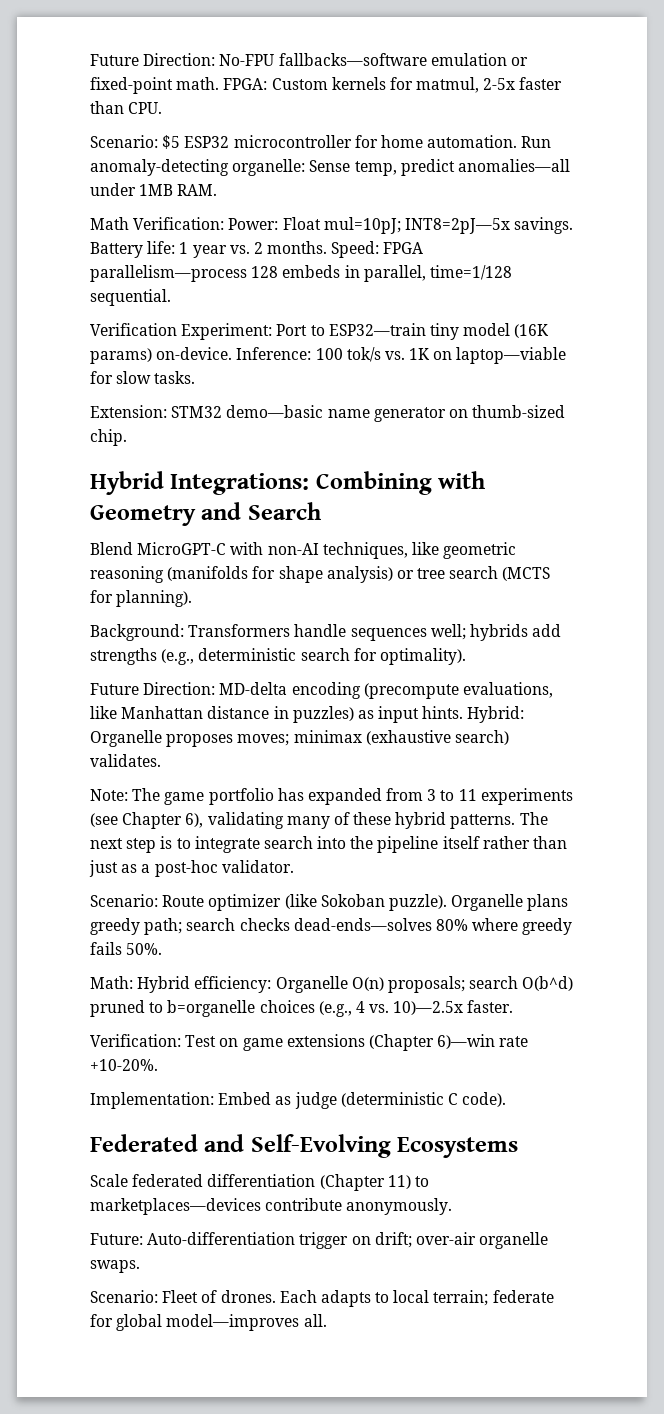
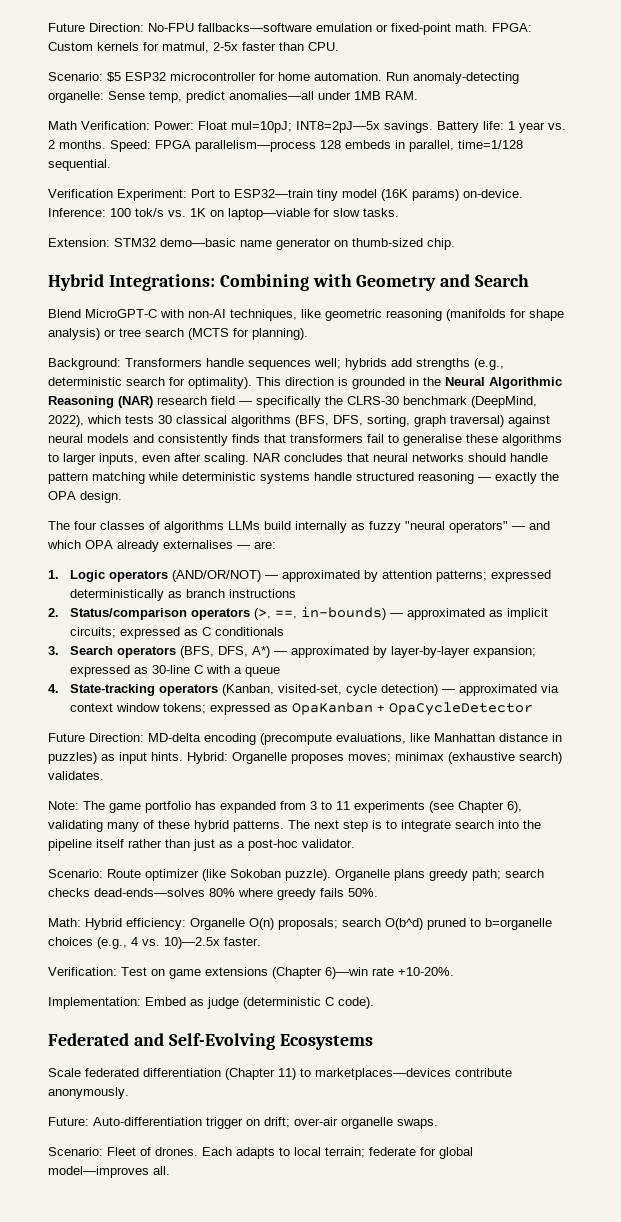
+ This direction is grounded in the Neural Algorithmic Reasoning (NAR) research field — specifically the CLRS-30 benchmark (DeepMind, 2022), which tests 30 classical algorithms (BFS, DFS, sorting, graph traversal) against neural models and consistently finds that transformers fail to generalise these algorithms to larger inputs, even after scaling. NAR concludes that neural networks should handle pattern matching while deterministic systems handle structured reasoning — exactly the OPA design.
+ The four classes of algorithms LLMs build internally as fuzzy "neural operators" — and which OPA already externalises — are:
+ 1. Logic operators (AND/OR/NOT) — approximated by attention patterns; expressed deterministically as branch instructions
+ 2. Status/comparison operators (>, ==, in-bounds) — approximated as implicit circuits; expressed as C conditionals
+ 3. Search operators (BFS, DFS, A*) — approximated by layer-by-layer expansion; expressed as 30-line C with a queue
+ 4. State-tracking operators (Kanban, visited-set, cycle detection) — approximated via context window tokens; expressed as OpaKanban + OpaCycleDetector

